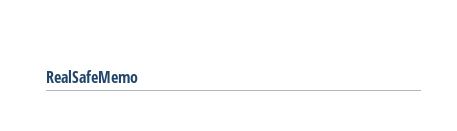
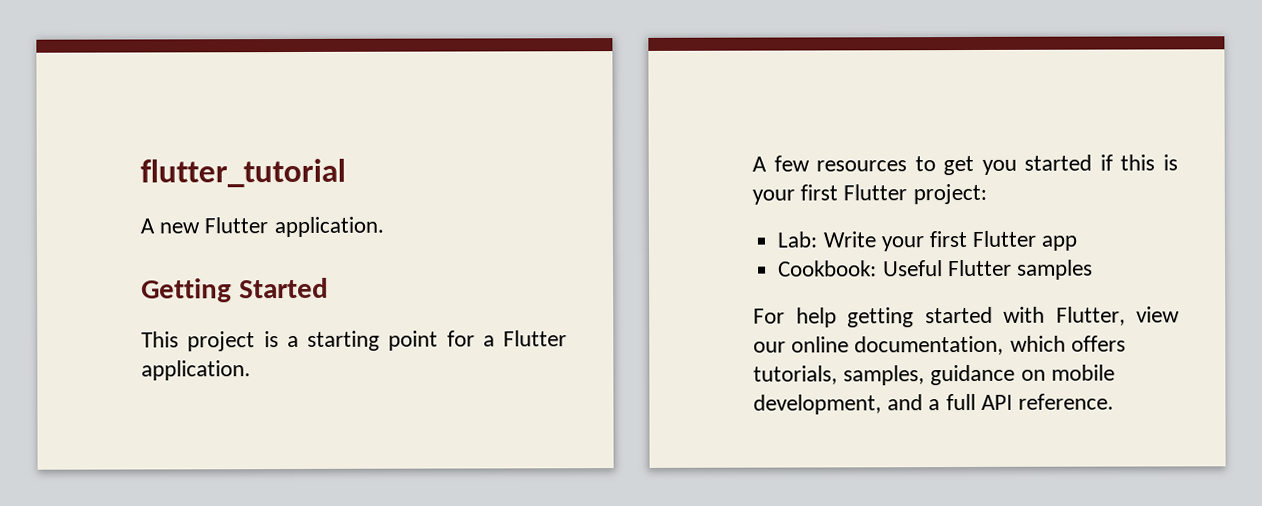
- RealSafeMemo
+ flutter_tutorial
+ A new Flutter application.
+ Getting Started
+ This project is a starting point for a Flutter application.
+ A few resources to get you started if this is your first Flutter project:
+ Lab: Write your first Flutter app
+ Cookbook: Useful Flutter samples
+ For help getting started with Flutter, view our online documentation, which offers tutorials, samples, guidance on mobile development, and a full API reference.

